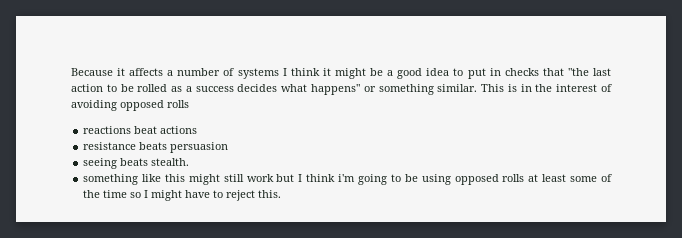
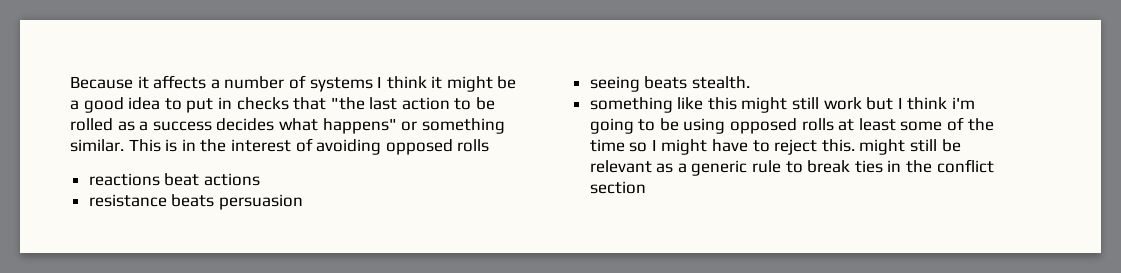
- something like this might still work but I think i'm going to be using opposed rolls at least some of the time so I might have to reject this.
+ something like this might still work but I think i'm going to be using opposed rolls at least some of the time so I might have to reject this. might still be relevant as a generic rule to break ties in the conflict section

